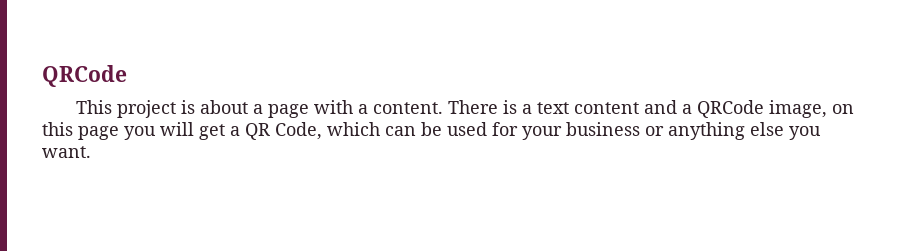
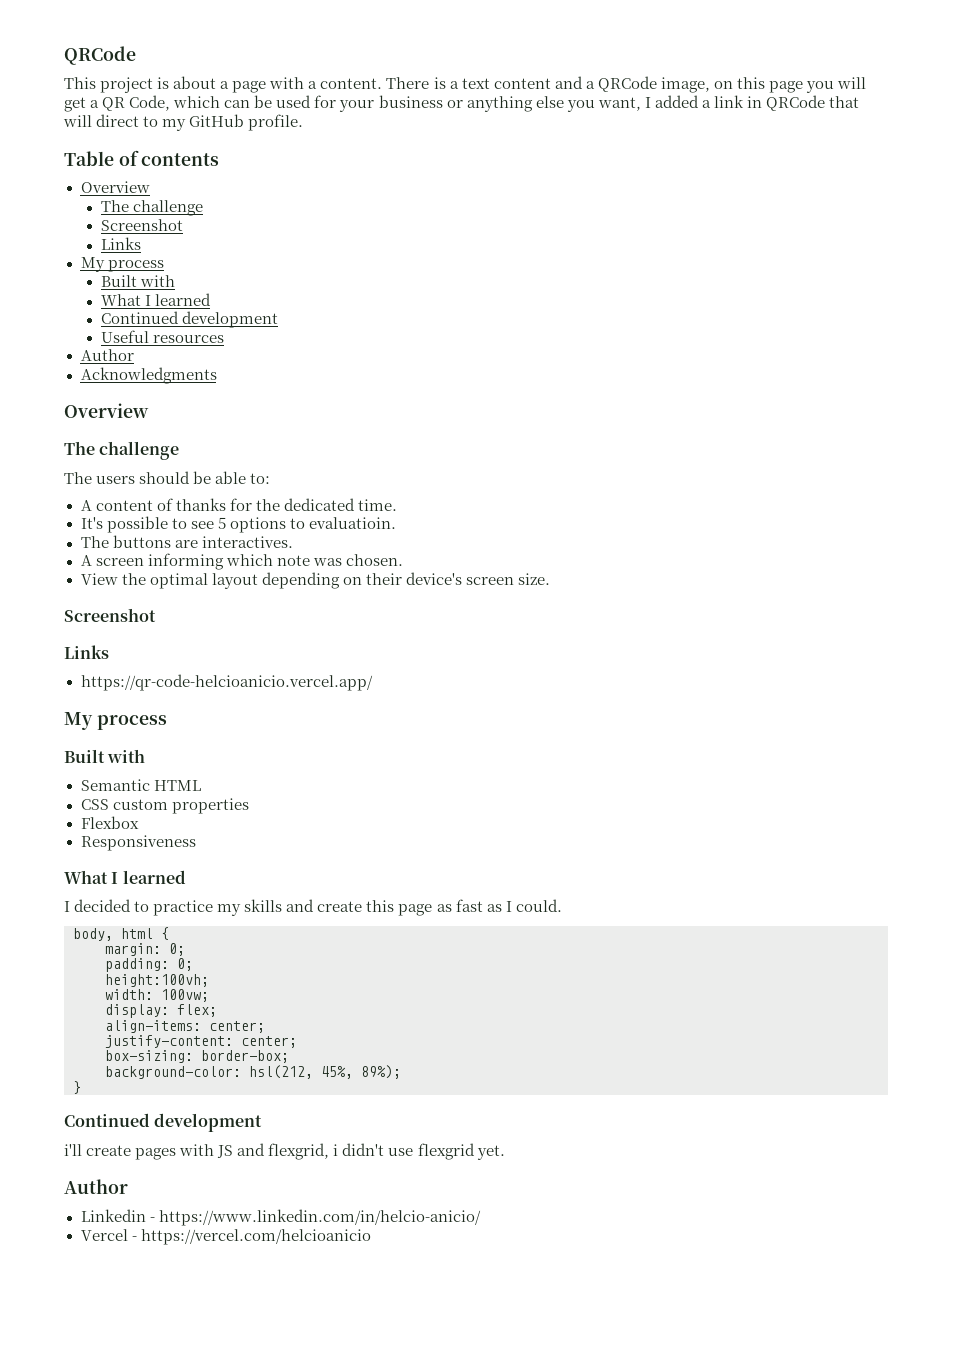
- There is a text content and a QRCode image, on this page you will get a QR Code, which can be used for your business or anything else you want.
+ There is a text content and a QRCode image, on this page you will get a QR Code, which can be used for your business or anything else you want, I added a link in QRCode that will direct to my GitHub profile.
+ Table of contents
+ Overview
+ The challenge
+ Screenshot
+ Links
+ My process
+ Built with
+ What I learned
+ Continued development
+ Useful resources
+ Author
+ Acknowledgments
+ Overview
+ The challenge
+ The users should be able to:
+ A content of thanks for the dedicated time.
+ It's possible to see 5 options to evaluatioin.
+ The buttons are interactives.
+ A screen informing which note was chosen.
+ View the optimal layout depending on their device's screen size.
+ Screenshot
+ Links
+ https://qr-code-helcioanicio.vercel.app/
+ My process
+ Built with
+ Semantic HTML
+ CSS custom properties
+ Flexbox
+ Responsiveness
+ What I learned
+ I decided to practice my skills and create this page as fast as I could.
+ body, html {
+ margin: 0;
+ padding: 0;
+ height:100vh;
+ width: 100vw;
+ display: flex;
+ align-items: center;
+ justify-content: center;
+ box-sizing: border-box;
+ background-color: hsl(212, 45%, 89%);
+ }
+ Continued development
+ i'll create pages with JS and flexgrid, i didn't use flexgrid yet.
+ Author
+ Linkedin - https://www.linkedin.com/in/helcio-anicio/
+ Vercel - https://vercel.com/helcioanicio

